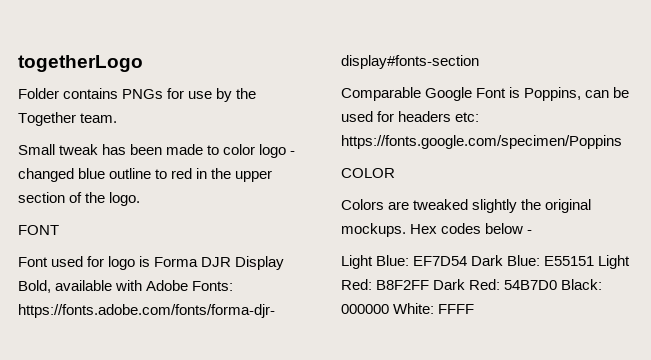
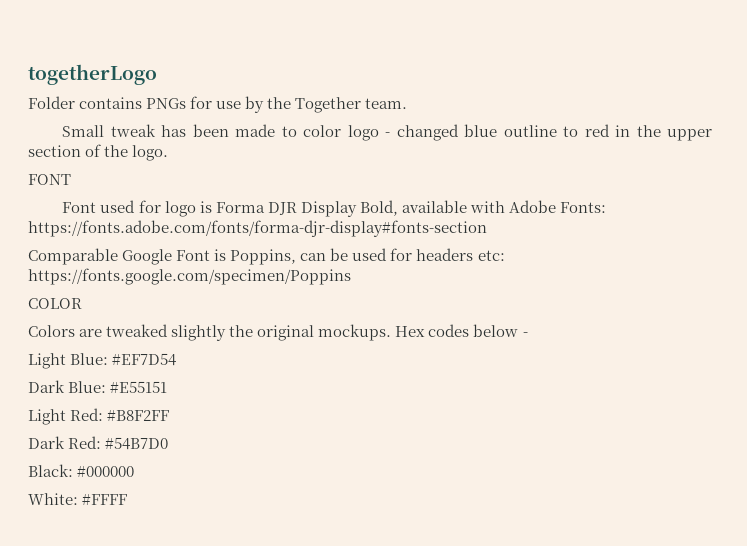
- Light Blue: EF7D54 Dark Blue: E55151 Light Red: B8F2FF Dark Red: 54B7D0 Black: 000000 White: FFFF
+ Light Blue: #EF7D54
+ Dark Blue: #E55151
+ Light Red: #B8F2FF
+ Dark Red: #54B7D0
+ Black: #000000
+ White: #FFFF

